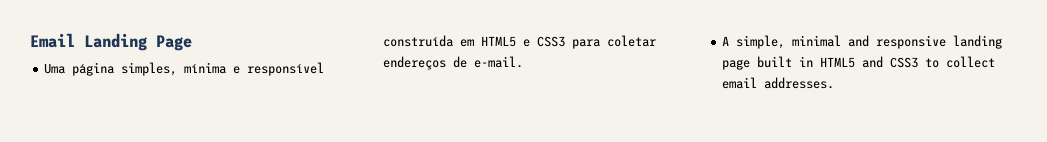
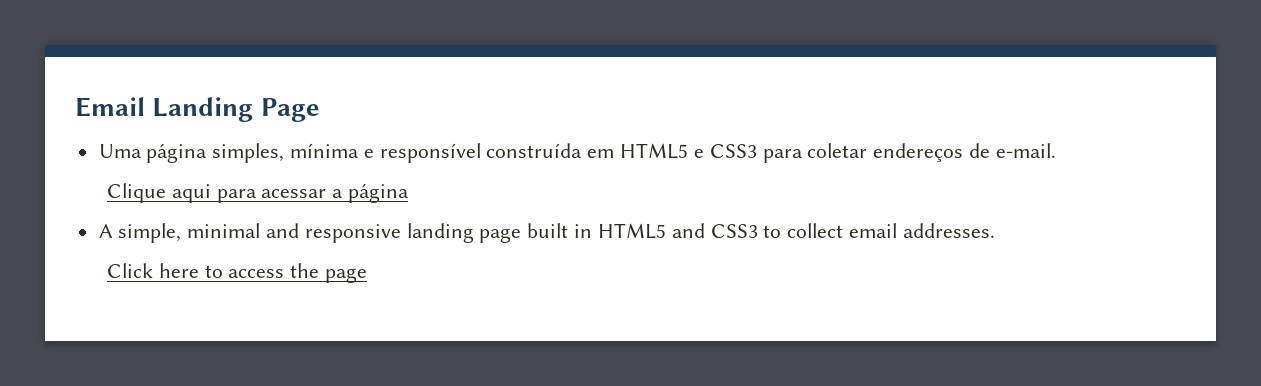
+ Clique aqui para acessar a página
+ Click here to access the page

